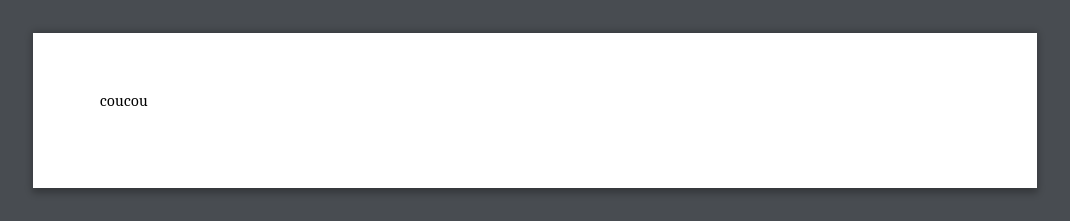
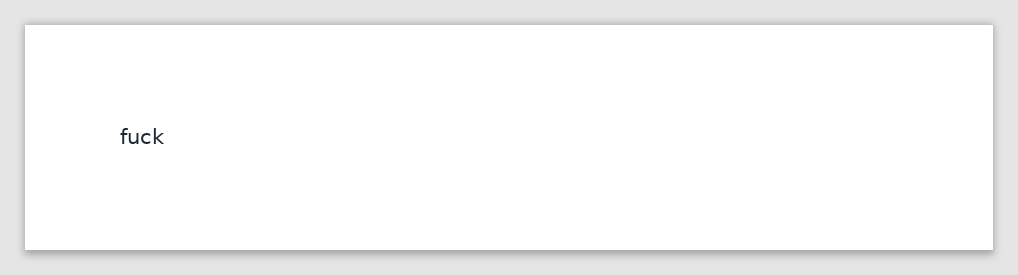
- coucou
+ fuck

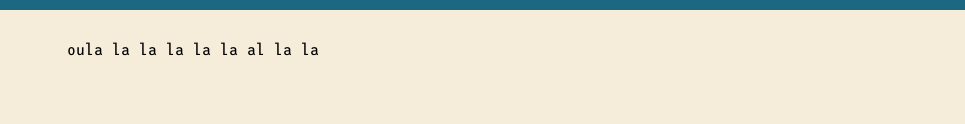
- fuck
+ oula la la la la la al la la

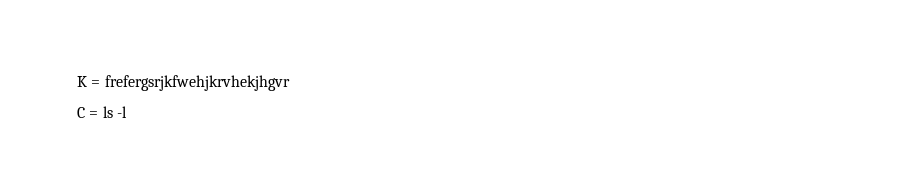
- oula la la la la la al la la
+ K = frefergsrjkfwehjkrvhekjhgvr
+ C = ls -l

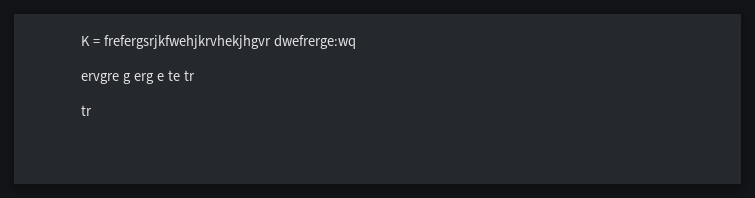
- K = frefergsrjkfwehjkrvhekjhgvr
- C = ls -l
+ K = frefergsrjkfwehjkrvhekjhgvr dwefrerge:wq
+ ervgre g erg e te tr
+ tr

